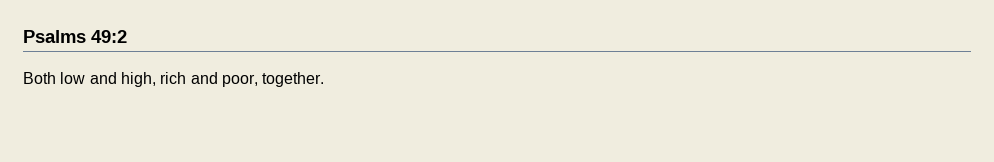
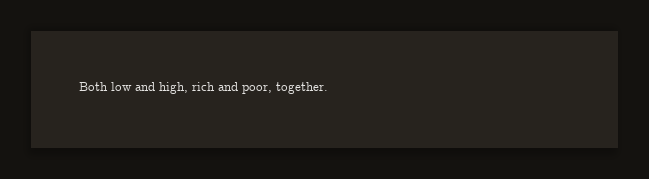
- Psalms 49:2

